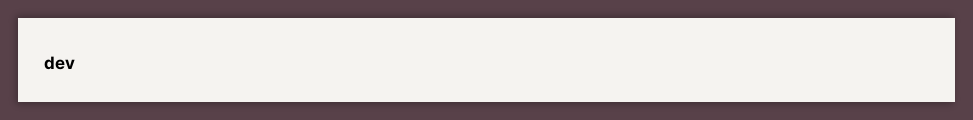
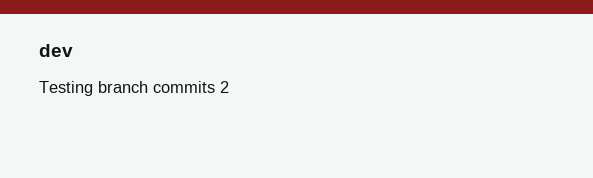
+ Testing branch commits 2

